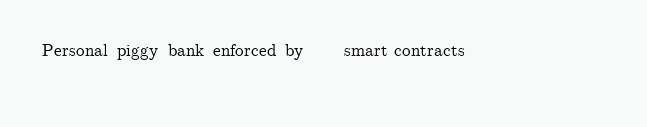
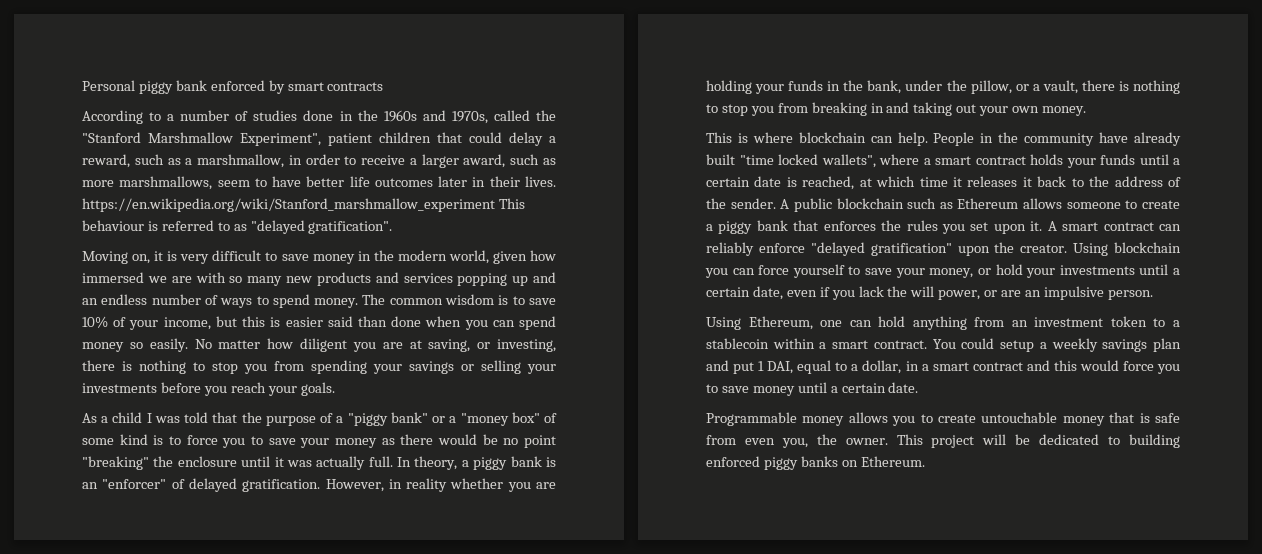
+ According to a number of studies done in the 1960s and 1970s, called the "Stanford Marshmallow Experiment", patient children that could delay a reward, such as a marshmallow, in order to receive a larger award, such as more marshmallows, seem to have better life outcomes later in their lives. https://en.wikipedia.org/wiki/Stanford_marshmallow_experiment This behaviour is referred to as "delayed gratification".
+ Moving on, it is very difficult to save money in the modern world, given how immersed we are with so many new products and services popping up and an endless number of ways to spend money. The common wisdom is to save 10% of your income, but this is easier said than done when you can spend money so easily. No matter how diligent you are at saving, or investing, there is nothing to stop you from spending your savings or selling your investments before you reach your goals.
+ As a child I was told that the purpose of a "piggy bank" or a "money box" of some kind is to force you to save your money as there would be no point "breaking" the enclosure until it was actually full. In theory, a piggy bank is an "enforcer" of delayed gratification. However, in reality whether you are holding your funds in the bank, under the pillow, or a vault, there is nothing to stop you from breaking in and taking out your own money.
+ This is where blockchain can help. People in the community have already built "time locked wallets", where a smart contract holds your funds until a certain date is reached, at which time it releases it back to the address of the sender. A public blockchain such as Ethereum allows someone to create a piggy bank that enforces the rules you set upon it. A smart contract can reliably enforce "delayed gratification" upon the creator. Using blockchain you can force yourself to save your money, or hold your investments until a certain date, even if you lack the will power, or are an impulsive person.
+ Using Ethereum, one can hold anything from an investment token to a stablecoin within a smart contract. You could setup a weekly savings plan and put 1 DAI, equal to a dollar, in a smart contract and this would force you to save money until a certain date.
+ Programmable money allows you to create untouchable money that is safe from even you, the owner. This project will be dedicated to building enforced piggy banks on Ethereum.

